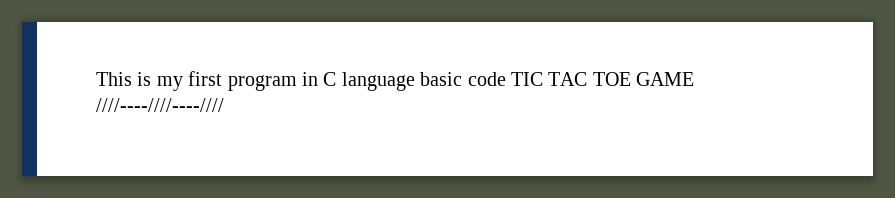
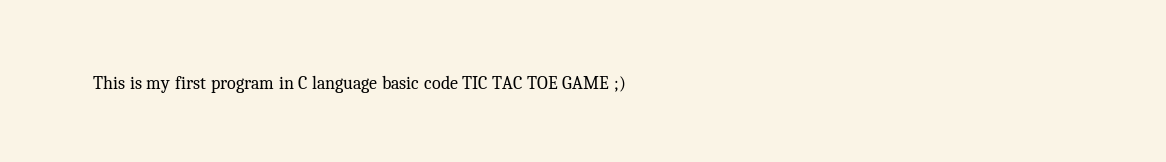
- This is my first program in C language basic code TIC TAC TOE GAME ////----////----////
+ This is my first program in C language basic code TIC TAC TOE GAME ;)

